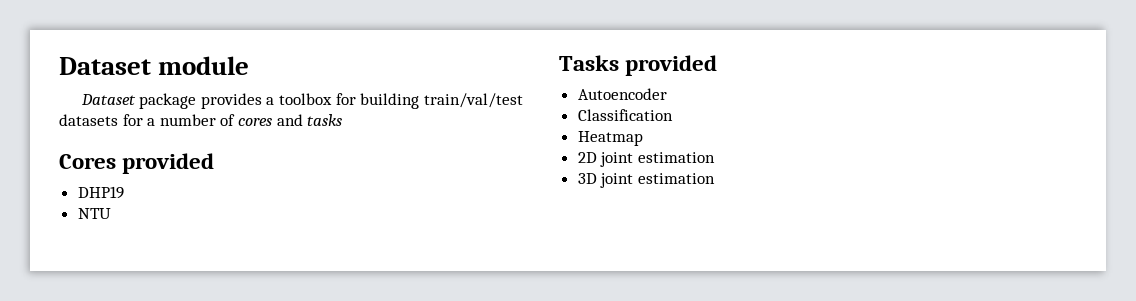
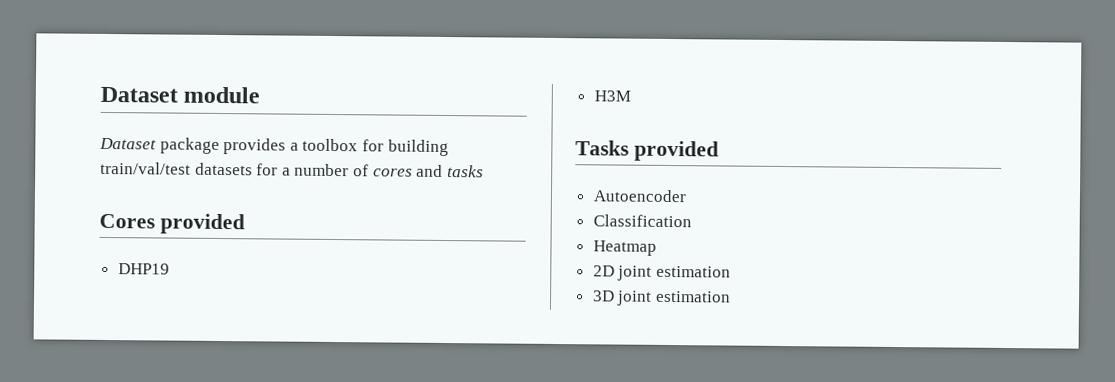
- NTU
+ H3M

